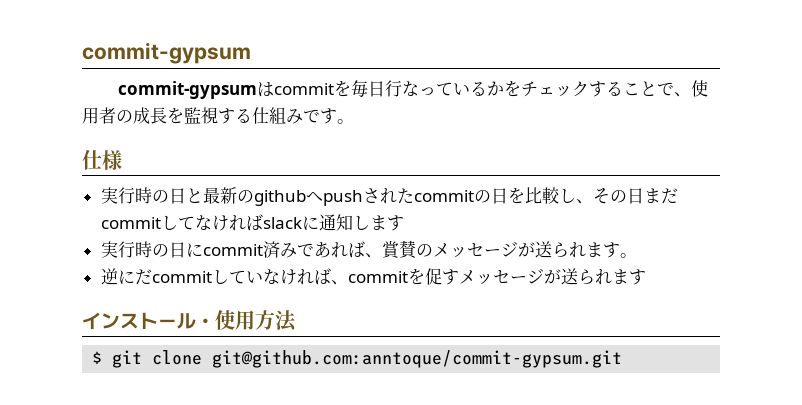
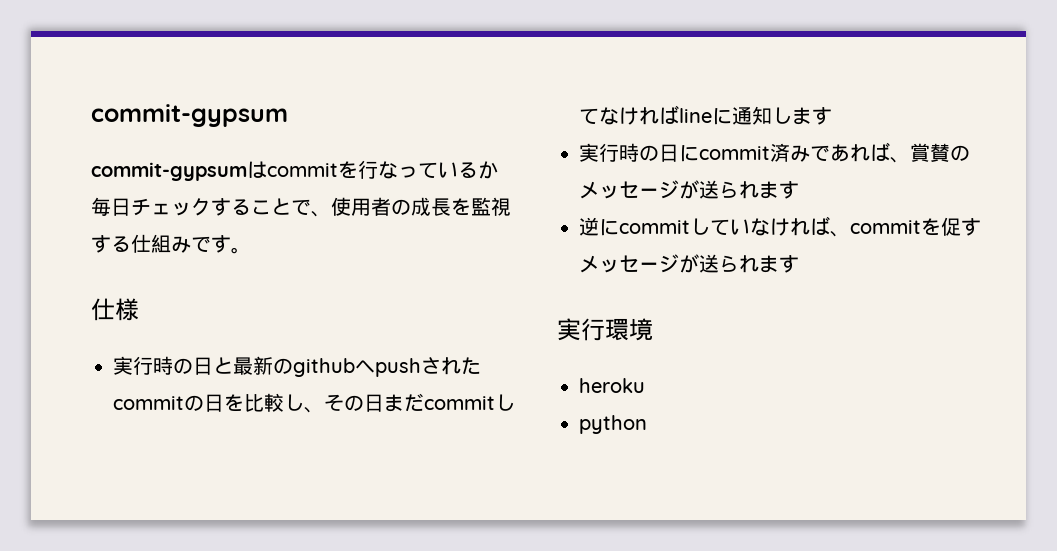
- commit-gypsumはcommitを毎日行なっているかをチェックすることで、使用者の成長を監視する仕組みです。
+ commit-gypsumはcommitを行なっているか毎日チェックすることで、使用者の成長を監視する仕組みです。
- 実行時の日と最新のgithubへpushされたcommitの日を比較し、その日まだcommitしてなければslackに通知します
+ 実行時の日と最新のgithubへpushされたcommitの日を比較し、その日まだcommitしてなければlineに通知します
- 実行時の日にcommit済みであれば、賞賛のメッセージが送られます。
+ 実行時の日にcommit済みであれば、賞賛のメッセージが送られます
- 逆にだcommitしていなければ、commitを促すメッセージが送られます
+ 逆にcommitしていなければ、commitを促すメッセージが送られます
- インストール・使用方法
- $ git clone git@github.com:anntoque/commit-gypsum.git
+ 実行環境
+ heroku
+ python

